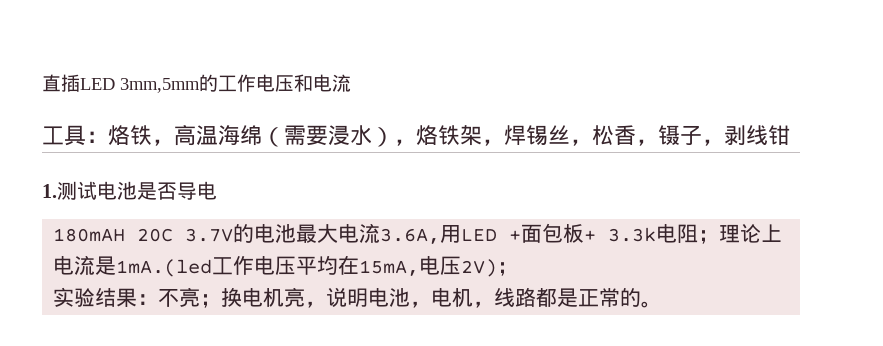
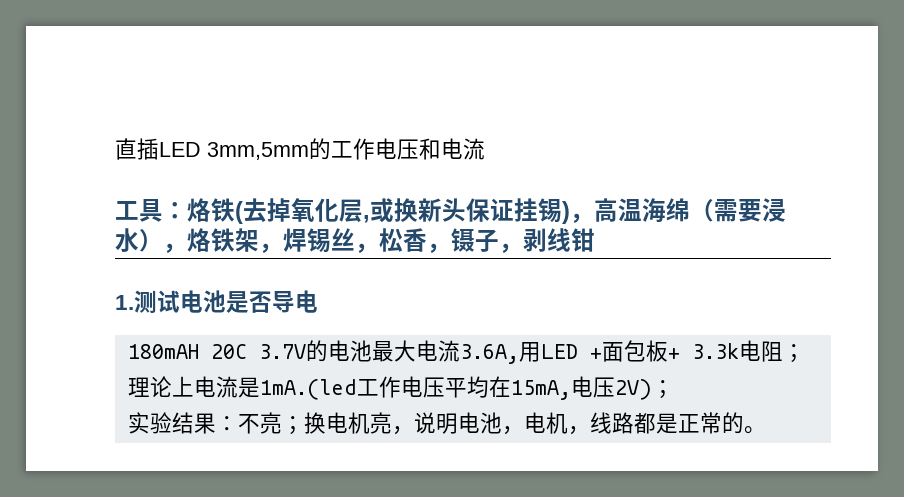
- 工具：烙铁，高温海绵（需要浸水），烙铁架，焊锡丝，松香，镊子，剥线钳
+ 工具：烙铁(去掉氧化层,或换新头保证挂锡)，高温海绵（需要浸水），烙铁架，焊锡丝，松香，镊子，剥线钳

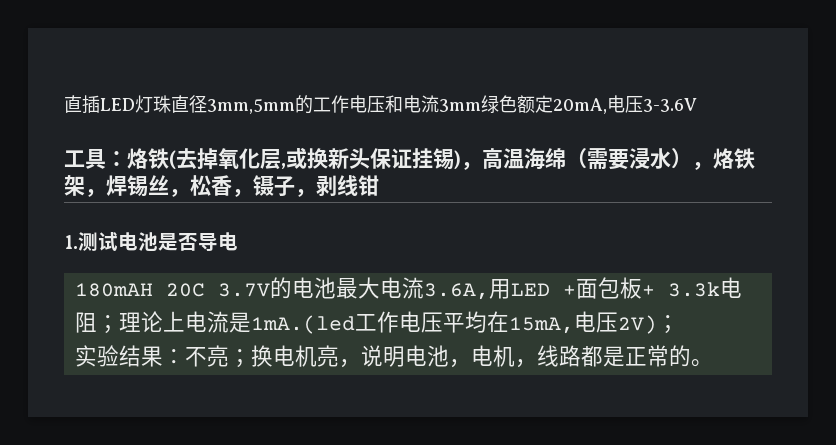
- 直插LED 3mm,5mm的工作电压和电流
+ 直插LED灯珠直径3mm,5mm的工作电压和电流3mm绿色额定20mA,电压3-3.6V

